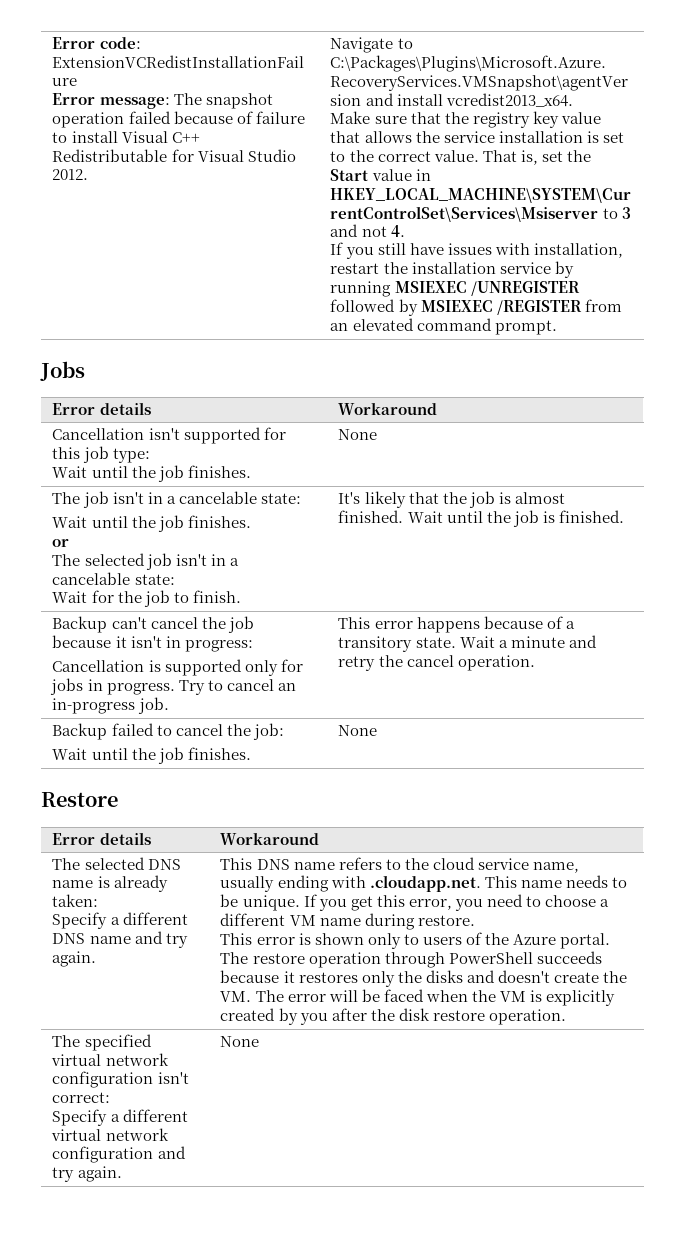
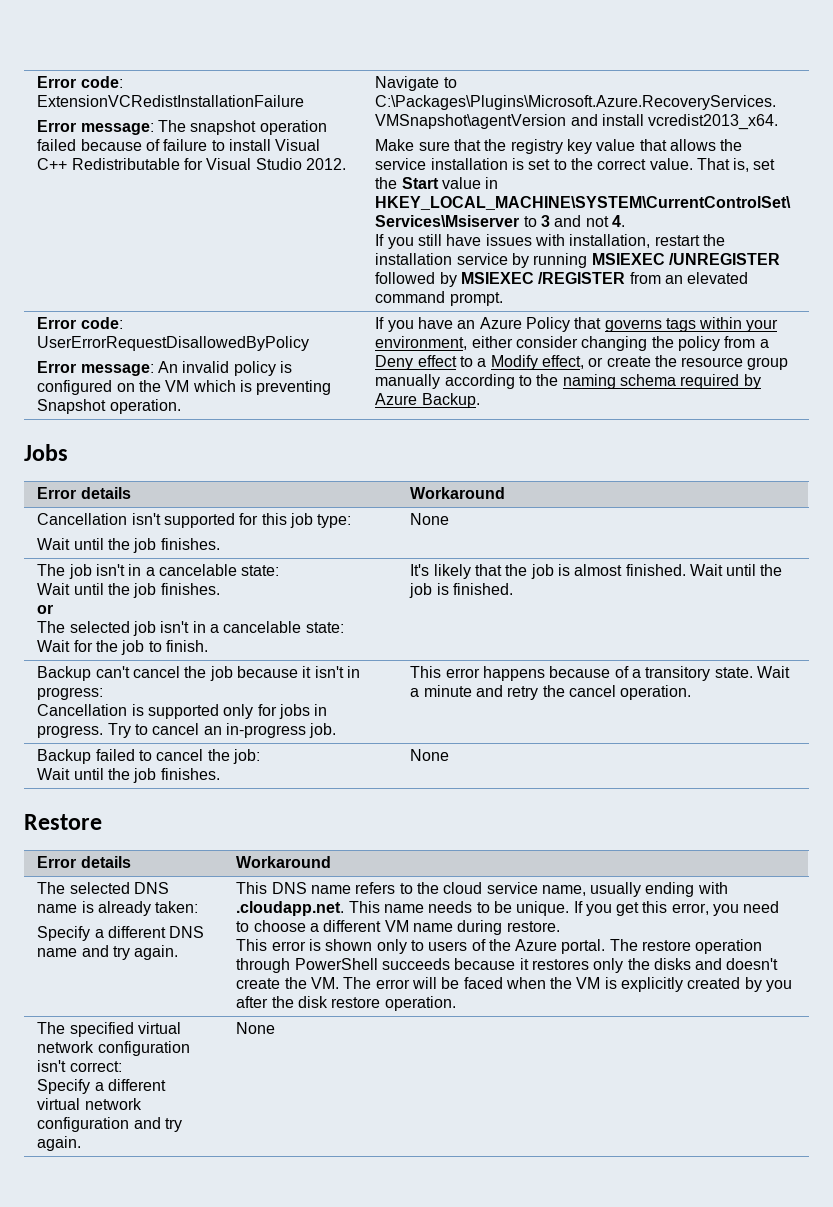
+ Error code: UserErrorRequestDisallowedByPolicy
+ Error message: An invalid policy is configured on the VM which is preventing Snapshot operation. | If you have an Azure Policy that governs tags within your environment, either consider changing the policy from a Deny effect to a Modify effect, or create the resource group manually according to the naming schema required by Azure Backup.

